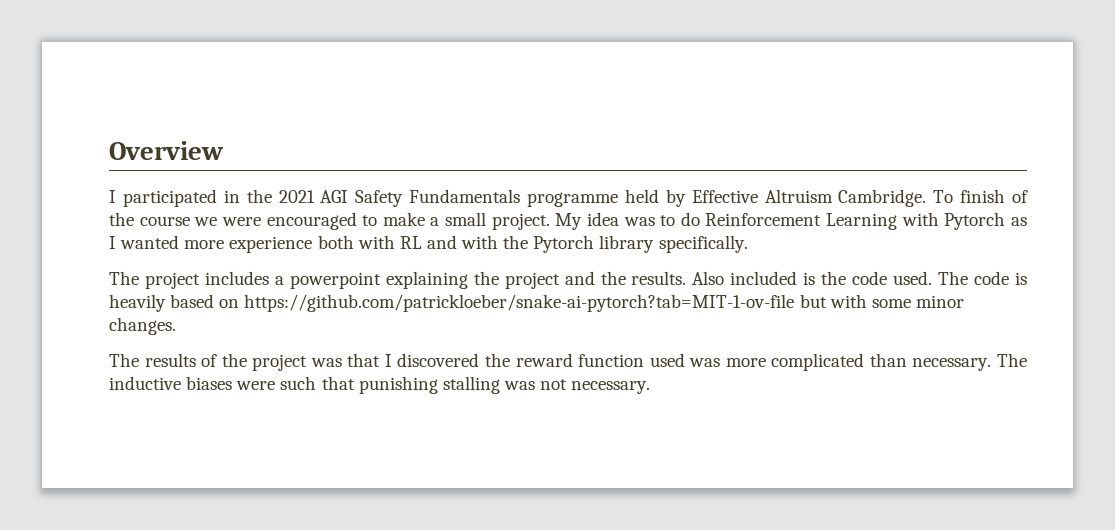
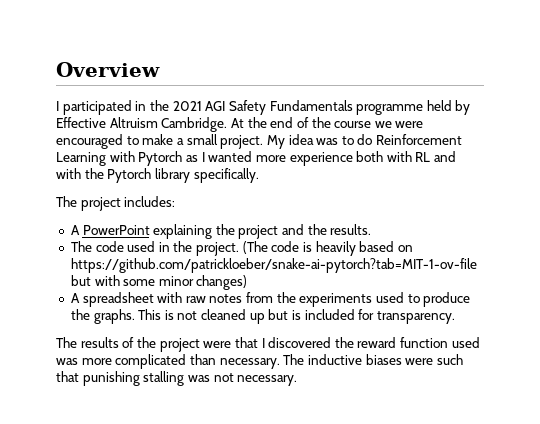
- To finish of the course we were encouraged to make a small project.
+ At the end of the course we were encouraged to make a small project.
- The project includes a powerpoint explaining the project and the results. Also included is the code used. The code is heavily based on https://github.com/patrickloeber/snake-ai-pytorch?tab=MIT-1-ov-file but with some minor changes.
+ The project includes:
+ A PowerPoint explaining the project and the results.
+ The code used in the project. (The code is heavily based on https://github.com/patrickloeber/snake-ai-pytorch?tab=MIT-1-ov-file but with some minor changes)
+ A spreadsheet with raw notes from the experiments used to produce the graphs. This is not cleaned up but is included for transparency.
- The results of the project was that I discovered the reward function used was more complicated than necessary.
+ The results of the project were that I discovered the reward function used was more complicated than necessary.

